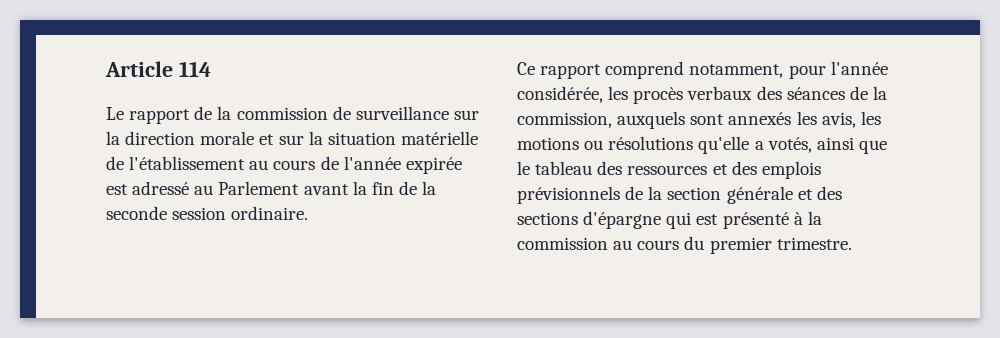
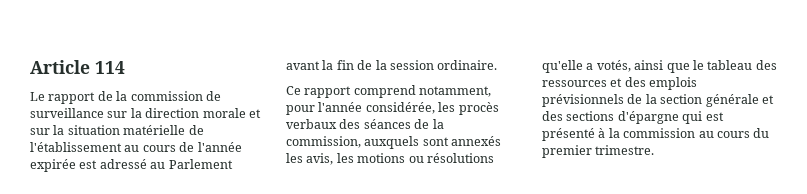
- Le rapport de la commission de surveillance sur la direction morale et sur la situation matérielle de l'établissement au cours de l'année expirée est adressé au Parlement avant la fin de la seconde session ordinaire.
+ Le rapport de la commission de surveillance sur la direction morale et sur la situation matérielle de l'établissement au cours de l'année expirée est adressé au Parlement avant la fin de la session ordinaire.

